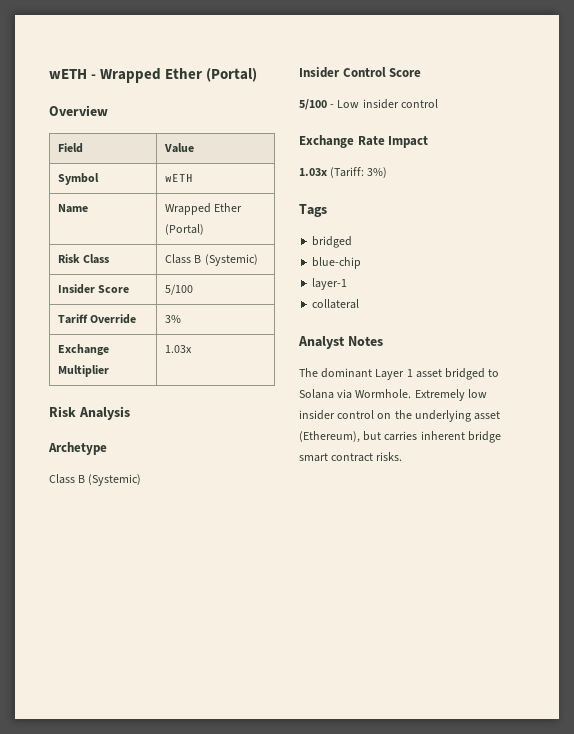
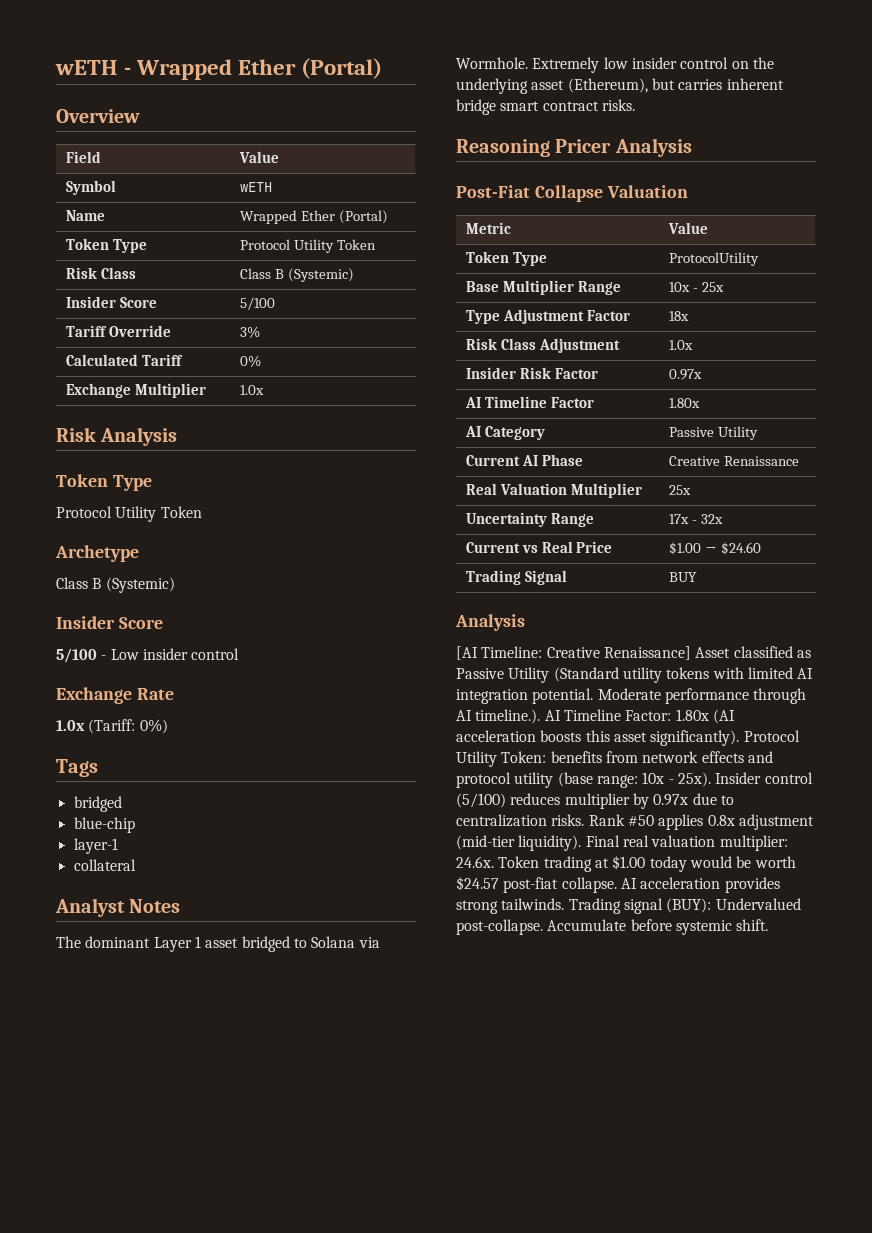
+ Token Type | Protocol Utility Token
+ Calculated Tariff | 0%
- Exchange Multiplier | 1.03x
+ Exchange Multiplier | 1.0x
  Risk Analysis
+ Token Type
+ Protocol Utility Token
  Archetype
  Class B (Systemic)
- Insider Control Score
+ Insider Score
- Exchange Rate Impact
- 1.03x (Tariff: 3%)
+ Exchange Rate
+ 1.0x (Tariff: 0%)
+ Reasoning Pricer Analysis
+ Post-Fiat Collapse Valuation
+ Metric | Value
+ Token Type | ProtocolUtility
+ Base Multiplier Range | 10x - 25x
+ Type Adjustment Factor | 18x
+ Risk Class Adjustment | 1.0x
+ Insider Risk Factor | 0.97x
+ AI Timeline Factor | 1.80x
+ AI Category | Passive Utility
+ Current AI Phase | Creative Renaissance
+ Real Valuation Multiplier | 25x
+ Uncertainty Range | 17x - 32x
+ Current vs Real Price | $1.00 → $24.60
+ Trading Signal | BUY
+ Analysis
+ [AI Timeline: Creative Renaissance] Asset classified as Passive Utility (Standard utility tokens with limited AI integration potential. Moderate performance through AI timeline.). AI Timeline Factor: 1.80x (AI acceleration boosts this asset significantly). Protocol Utility Token: benefits from network effects and protocol utility (base range: 10x - 25x). Insider control (5/100) reduces multiplier by 0.97x due to centralization risks. Rank #50 applies 0.8x adjustment (mid-tier liquidity). Final real valuation multiplier: 24.6x. Token trading at $1.00 today would be worth $24.57 post-fiat collapse. AI acceleration provides strong tailwinds. Trading signal (BUY): Undervalued post-collapse. Accumulate before systemic shift.

